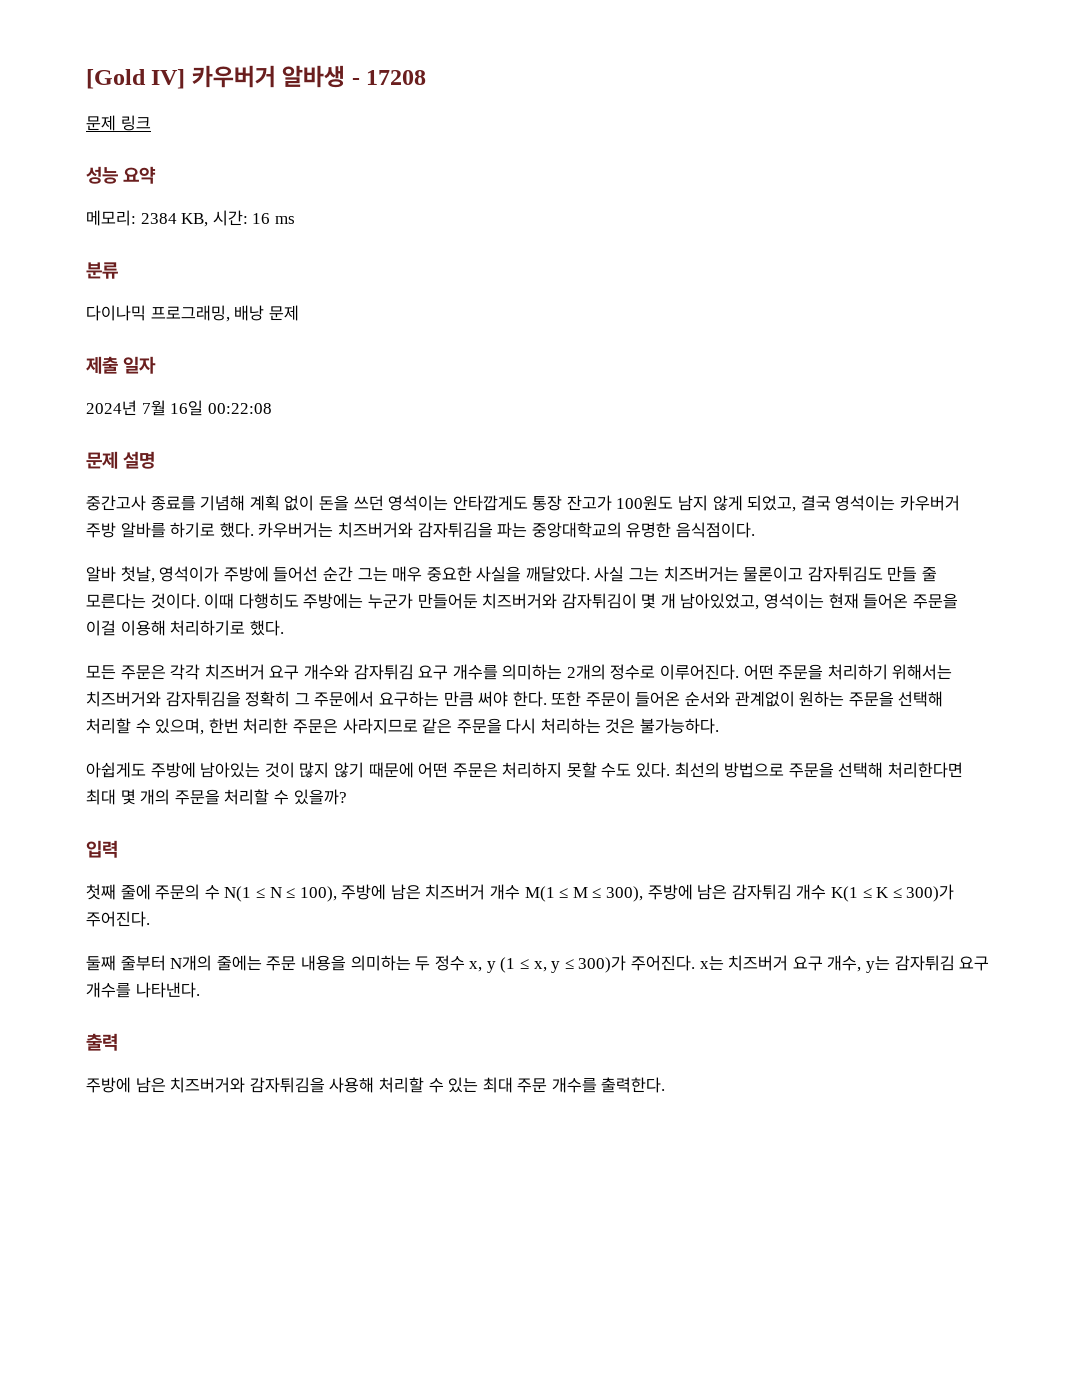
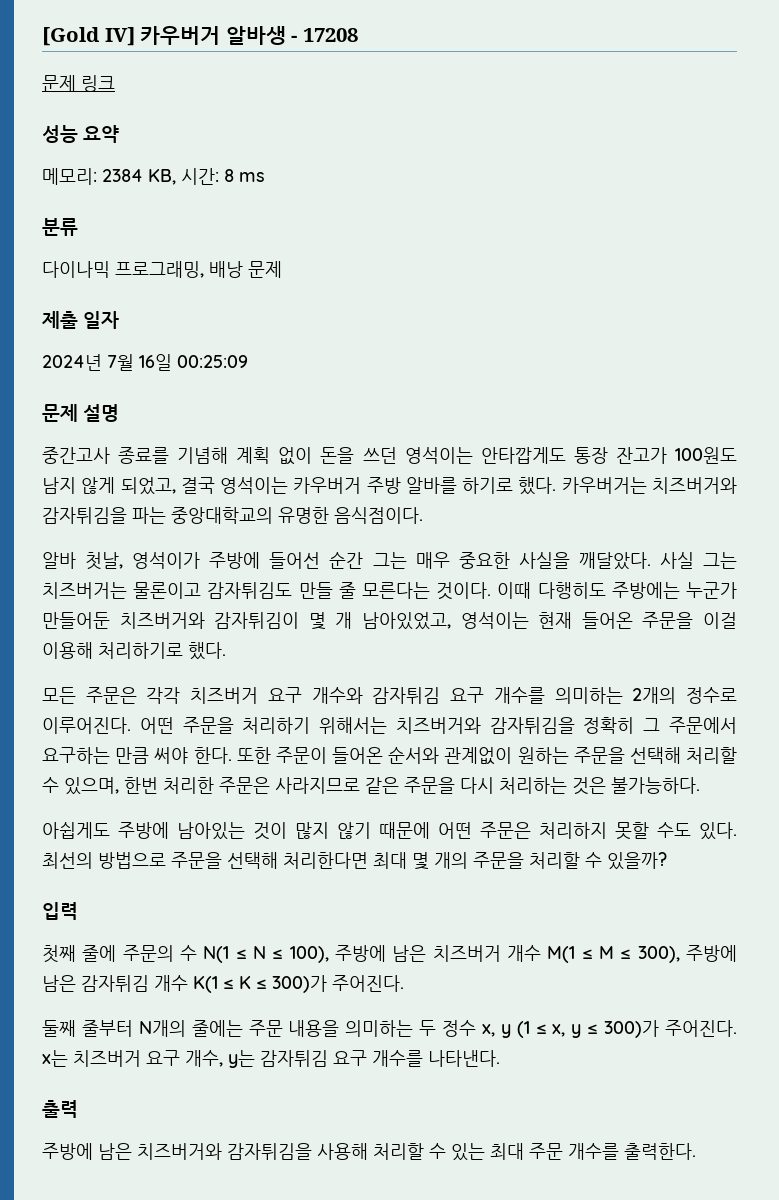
- 메모리: 2384 KB, 시간: 16 ms
+ 메모리: 2384 KB, 시간: 8 ms
- 2024년 7월 16일 00:22:08
+ 2024년 7월 16일 00:25:09

